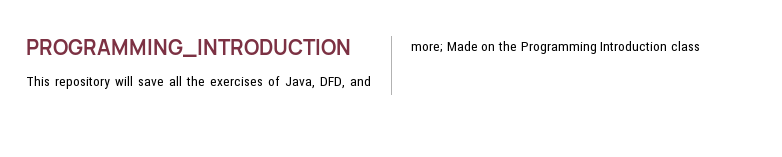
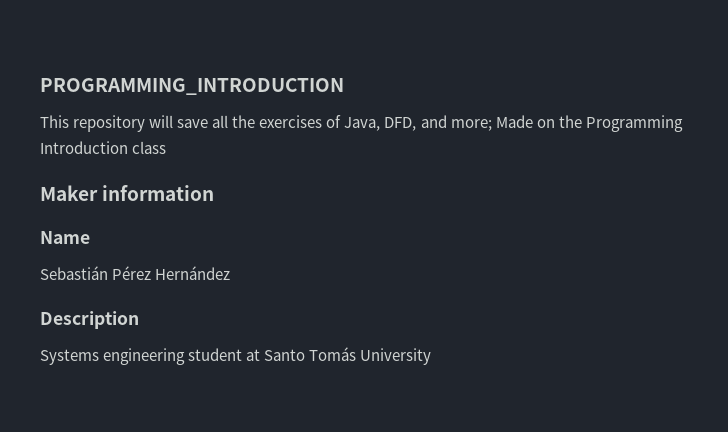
+ Maker information
+ Name
+ Sebastián Pérez Hernández
+ Description
+ Systems engineering student at Santo Tomás University

